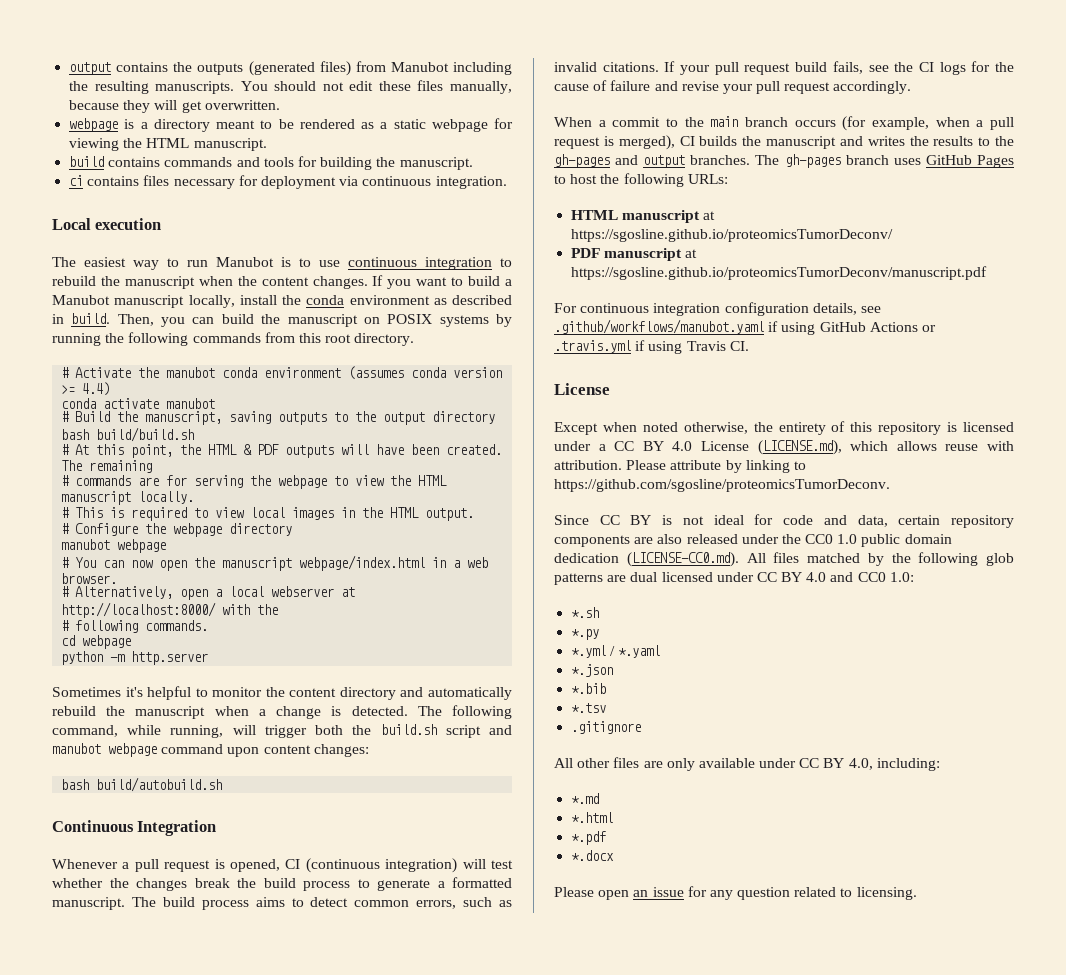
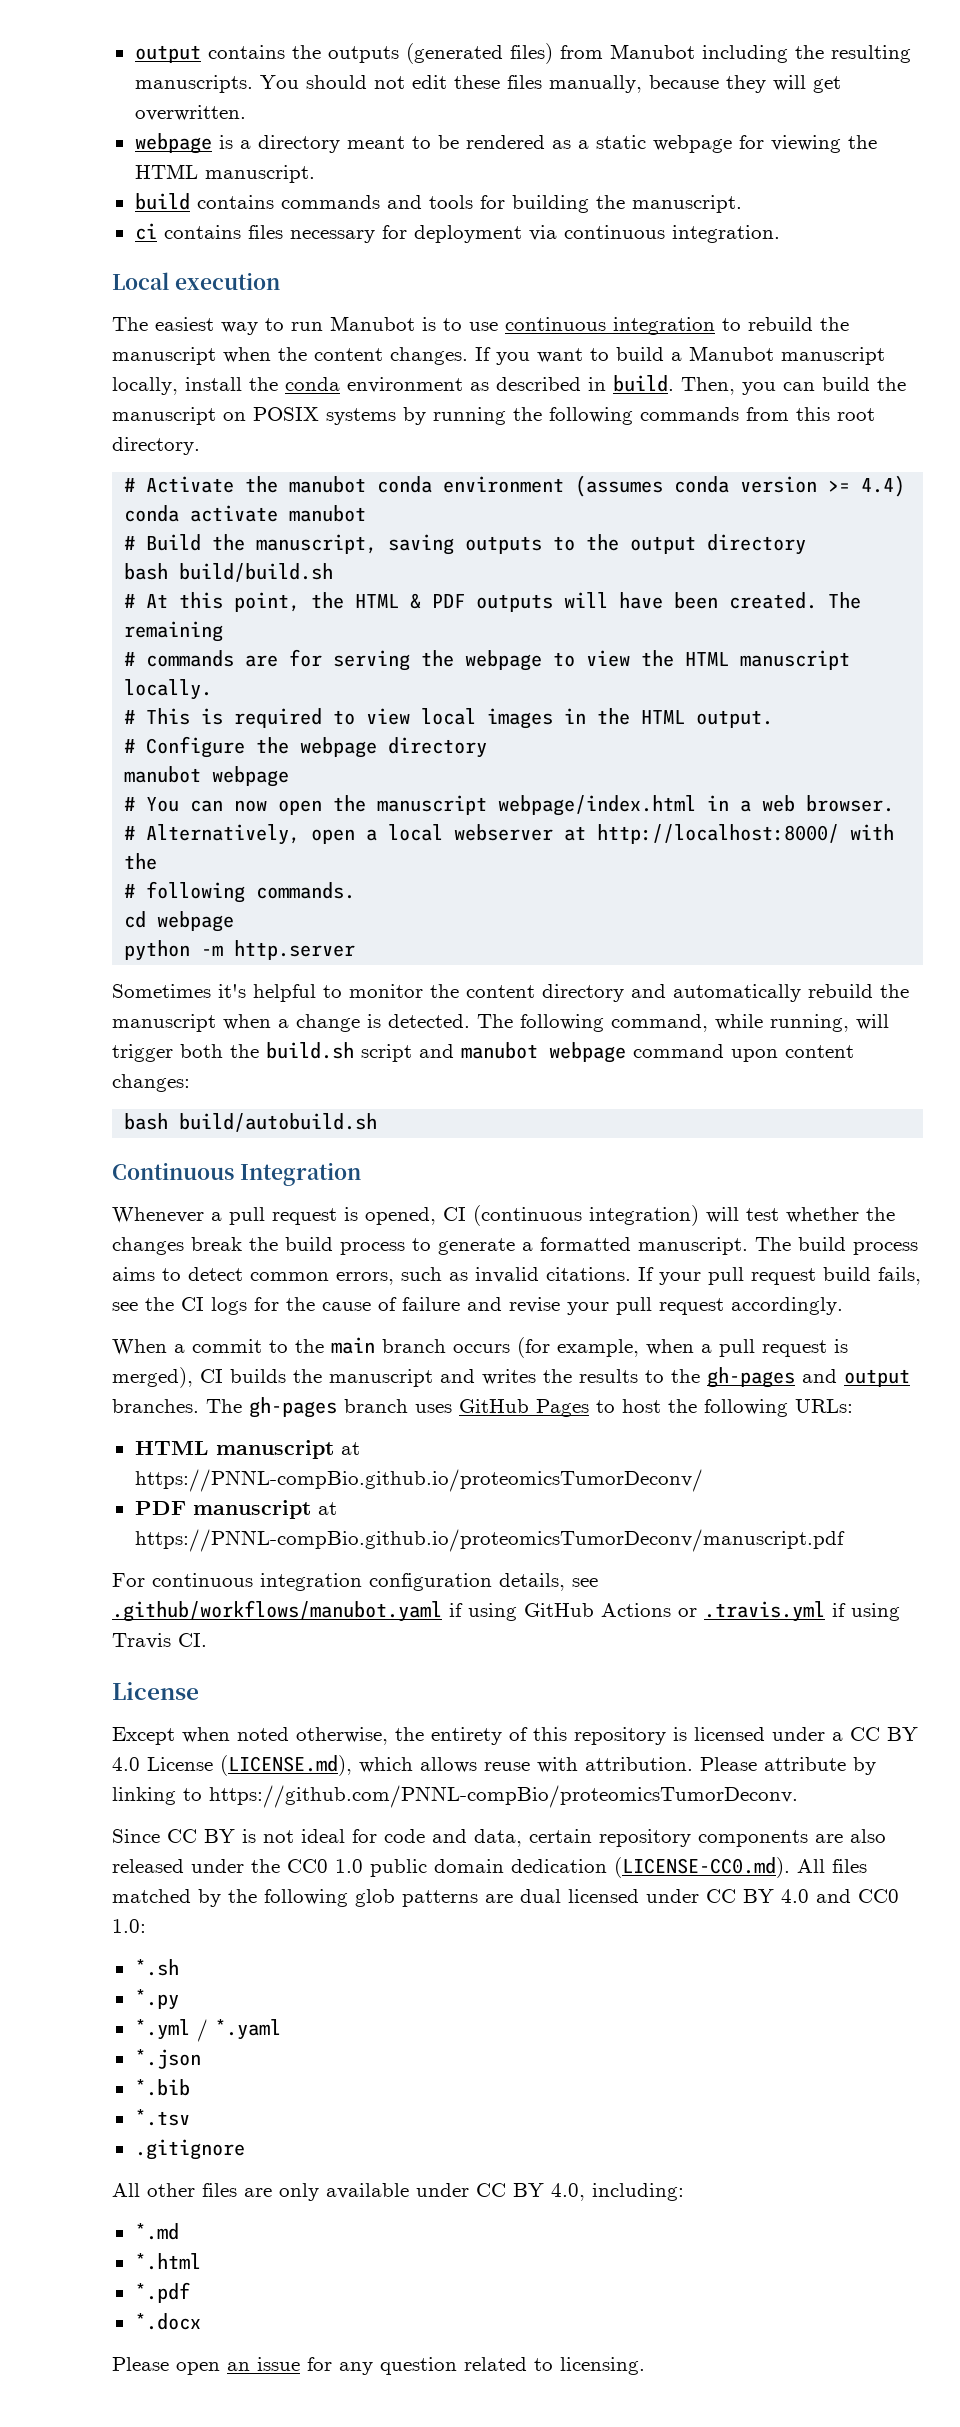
- HTML manuscript at https://sgosline.github.io/proteomicsTumorDeconv/
+ HTML manuscript at https://PNNL-compBio.github.io/proteomicsTumorDeconv/
- PDF manuscript at https://sgosline.github.io/proteomicsTumorDeconv/manuscript.pdf
+ PDF manuscript at https://PNNL-compBio.github.io/proteomicsTumorDeconv/manuscript.pdf
- Please attribute by linking to https://github.com/sgosline/proteomicsTumorDeconv.
+ Please attribute by linking to https://github.com/PNNL-compBio/proteomicsTumorDeconv.

